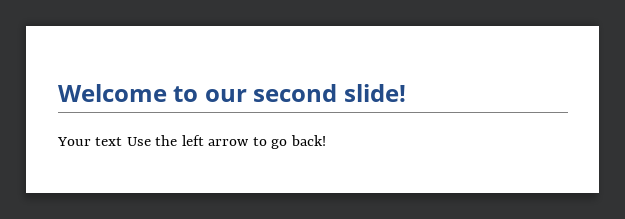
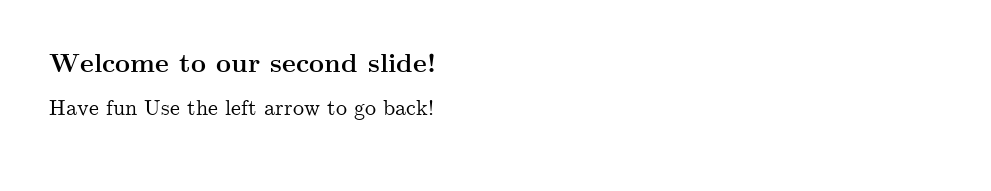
- Your text Use the left arrow to go back!
+ Have fun Use the left arrow to go back!

